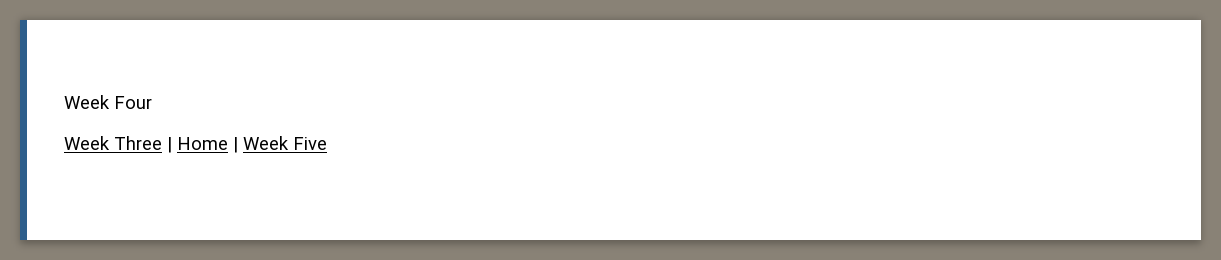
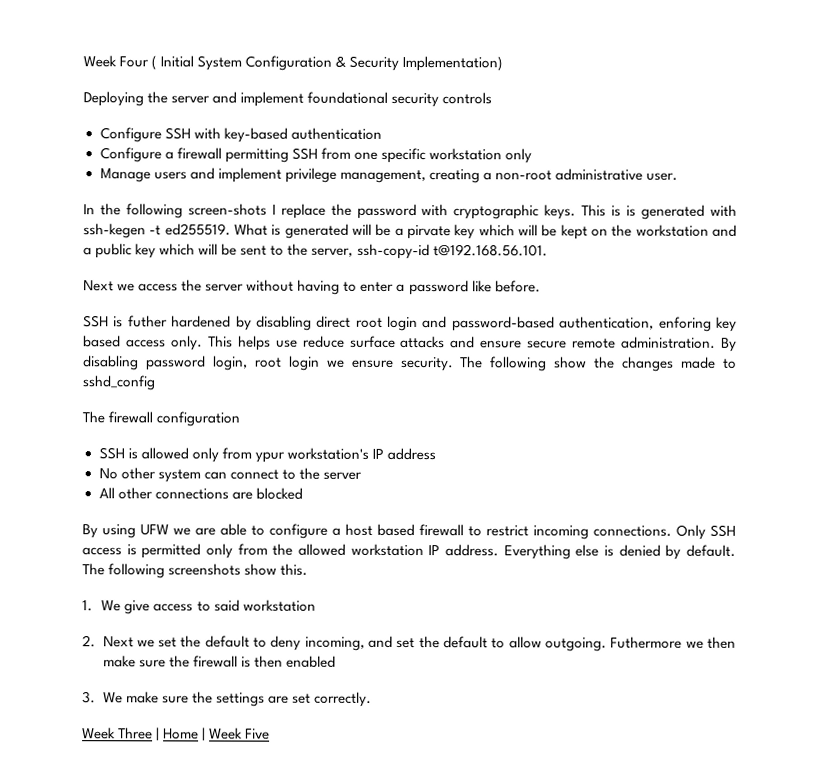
- Week Four
+ Week Four ( Initial System Configuration & Security Implementation)
+ Deploying the server and implement foundational security controls
+ Configure SSH with key-based authentication
+ Configure a firewall permitting SSH from one specific workstation only
+ Manage users and implement privilege management, creating a non-root administrative user.
+ In the following screen-shots I replace the password with cryptographic keys. This is is generated with ssh-kegen -t ed255519. What is generated will be a pirvate key which will be kept on the workstation and a public key which will be sent to the server, ssh-copy-id t@192.168.56.101.
+ Next we access the server without having to enter a password like before.
+ SSH is futher hardened by disabling direct root login and password-based authentication, enforing key based access only. This helps use reduce surface attacks and ensure secure remote administration. By disabling password login, root login we ensure security. The following show the changes made to sshd_config
+ The firewall configuration
+ SSH is allowed only from ypur workstation's IP address
+ No other system can connect to the server
+ All other connections are blocked
+ By using UFW we are able to configure a host based firewall to restrict incoming connections. Only SSH access is permitted only from the allowed workstation IP address. Everything else is denied by default. The following screenshots show this.
+ 1. We give access to said workstation
+ 2. Next we set the default to deny incoming, and set the default to allow outgoing. Futhermore we then make sure the firewall is then enabled
+ 3. We make sure the settings are set correctly.

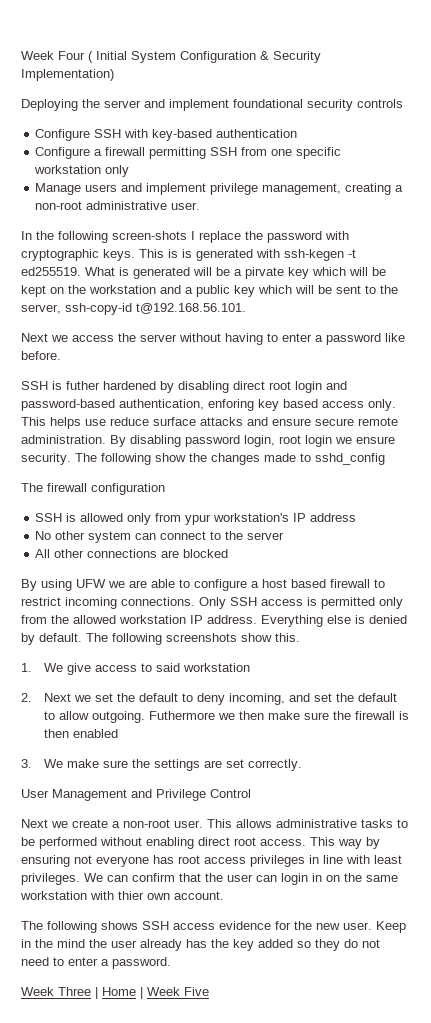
+ User Management and Privilege Control
+ Next we create a non-root user. This allows administrative tasks to be performed without enabling direct root access. This way by ensuring not everyone has root access privileges in line with least privileges. We can confirm that the user can login in on the same workstation with thier own account.
+ The following shows SSH access evidence for the new user. Keep in the mind the user already has the key added so they do not need to enter a password.

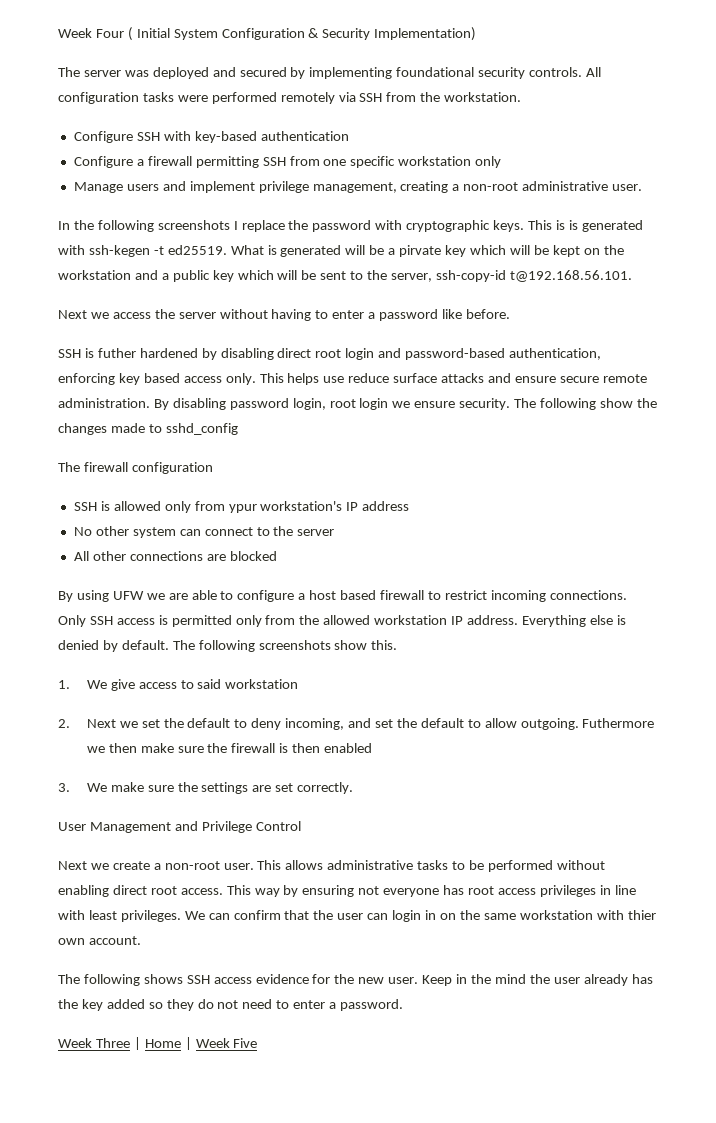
- Deploying the server and implement foundational security controls
+ The server was deployed and secured by implementing foundational security controls. All configuration tasks were performed remotely via SSH from the workstation.
- In the following screen-shots I replace the password with cryptographic keys.
+ In the following screenshots I replace the password with cryptographic keys.
- This is is generated with ssh-kegen -t ed255519.
+ This is is generated with ssh-kegen -t ed25519.
- SSH is futher hardened by disabling direct root login and password-based authentication, enforing key based access only.
+ SSH is futher hardened by disabling direct root login and password-based authentication, enforcing key based access only.

